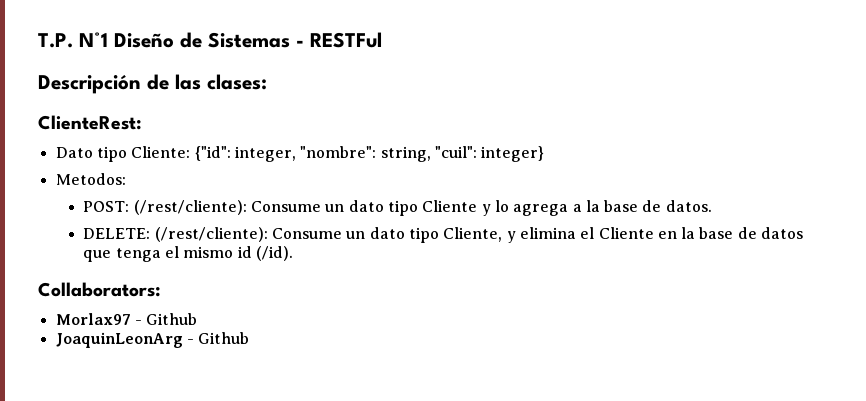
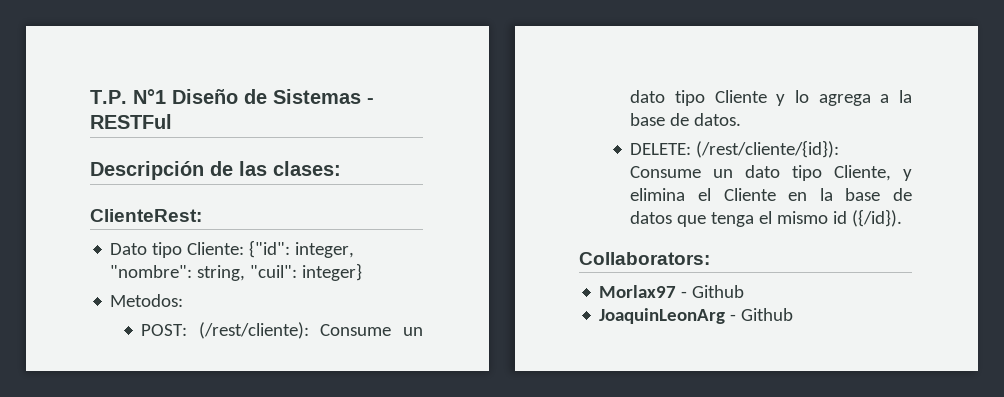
- DELETE: (/rest/cliente): Consume un dato tipo Cliente, y elimina el Cliente en la base de datos que tenga el mismo id (/id).
+ DELETE: (/rest/cliente/{id}): Consume un dato tipo Cliente, y elimina el Cliente en la base de datos que tenga el mismo id ({/id}).

